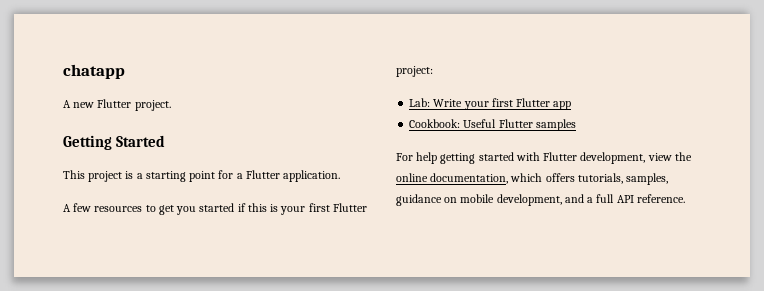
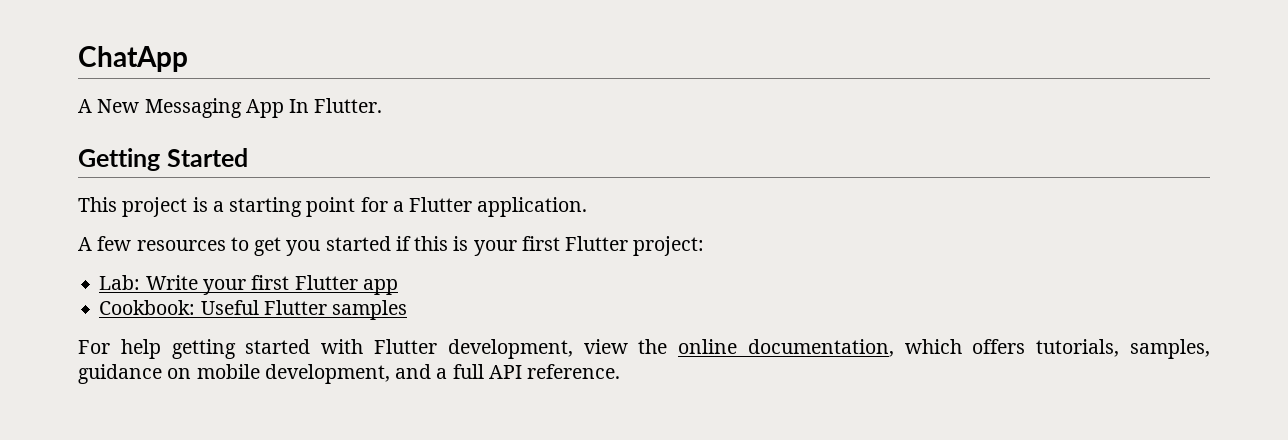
- chatapp
- A new Flutter project.
+ ChatApp
+ A New Messaging App In Flutter.

